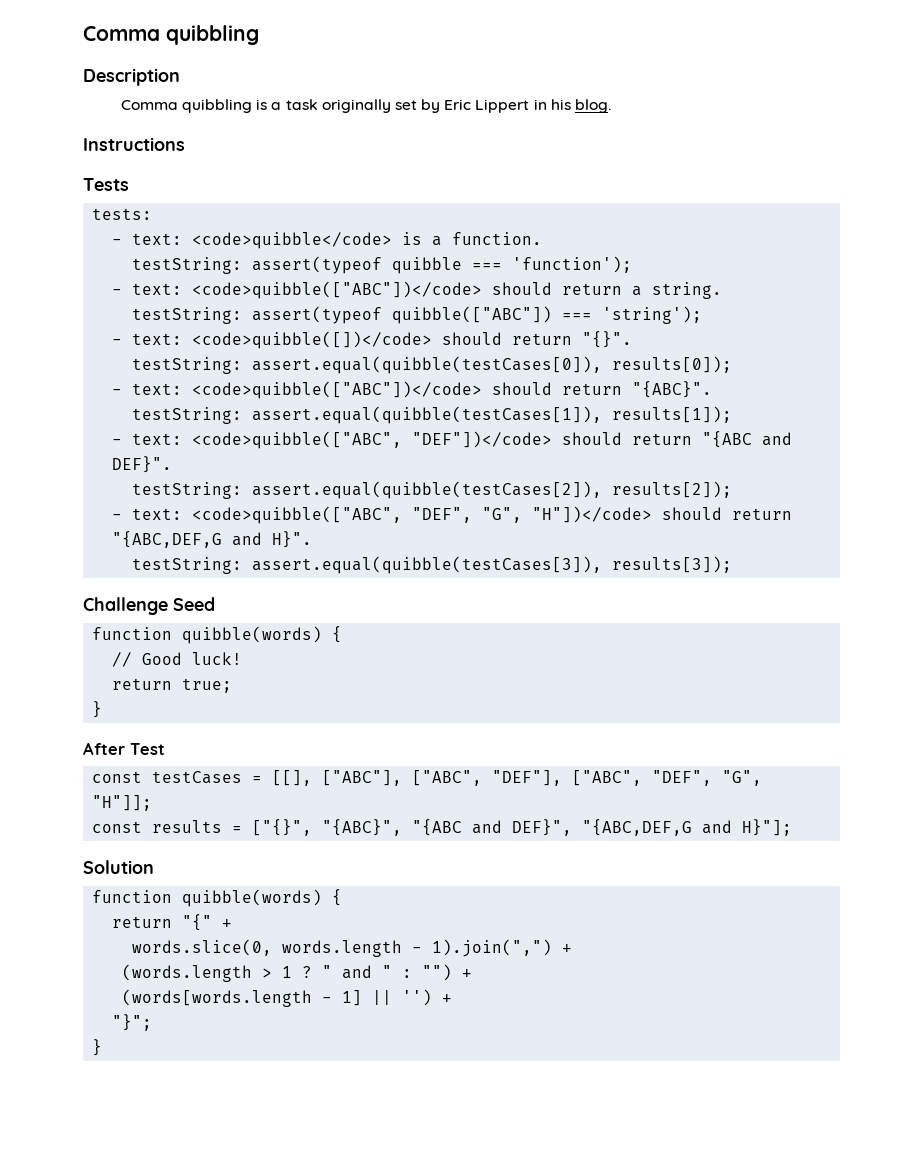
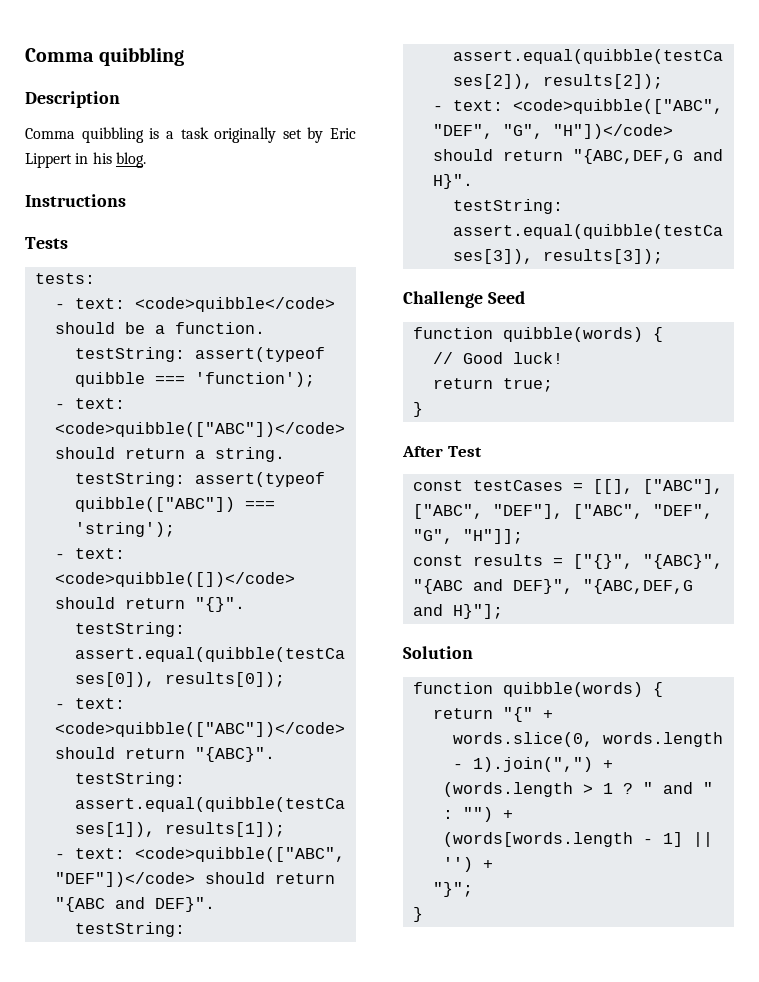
- - text: <code>quibble</code> is a function.
+ - text: <code>quibble</code> should be a function.

